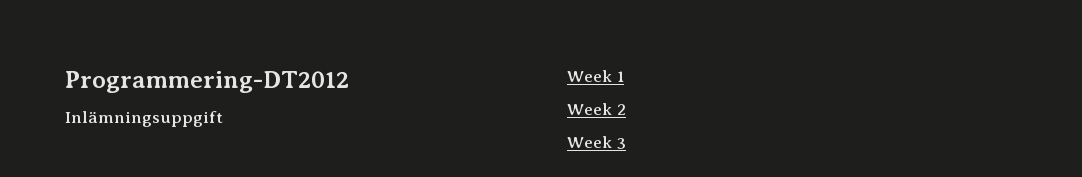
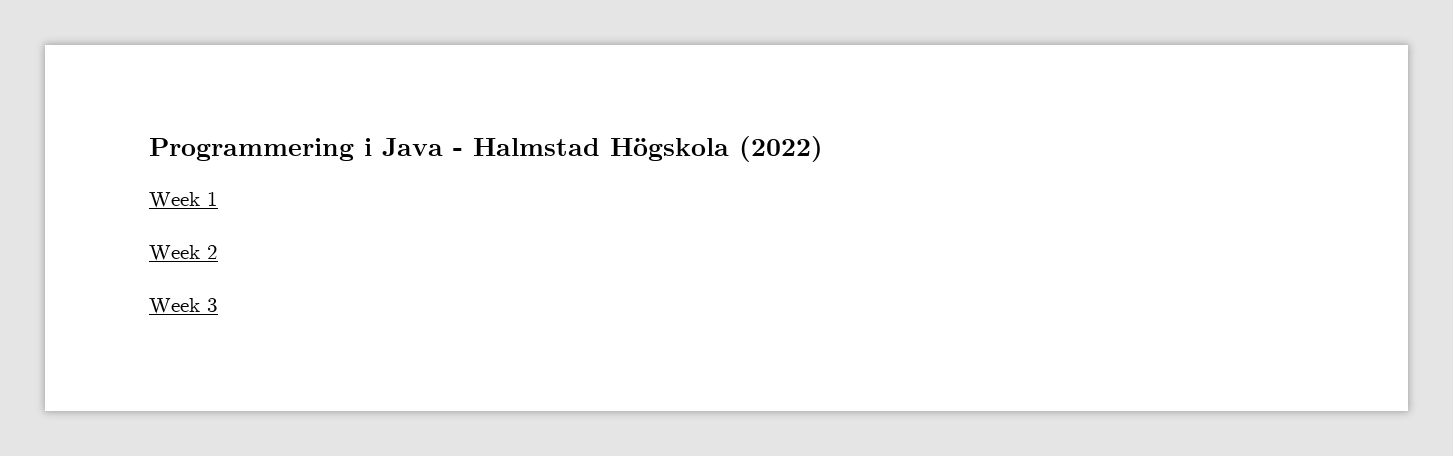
- Programmering-DT2012
- Inlämningsuppgift
+ Programmering i Java - Halmstad Högskola (2022)

